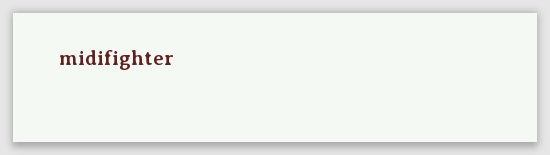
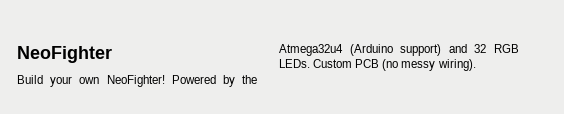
- midifighter
+ NeoFighter
+ Build your own NeoFighter! Powered by the Atmega32u4 (Arduino support) and 32 RGB LEDs. Custom PCB (no messy wiring).

